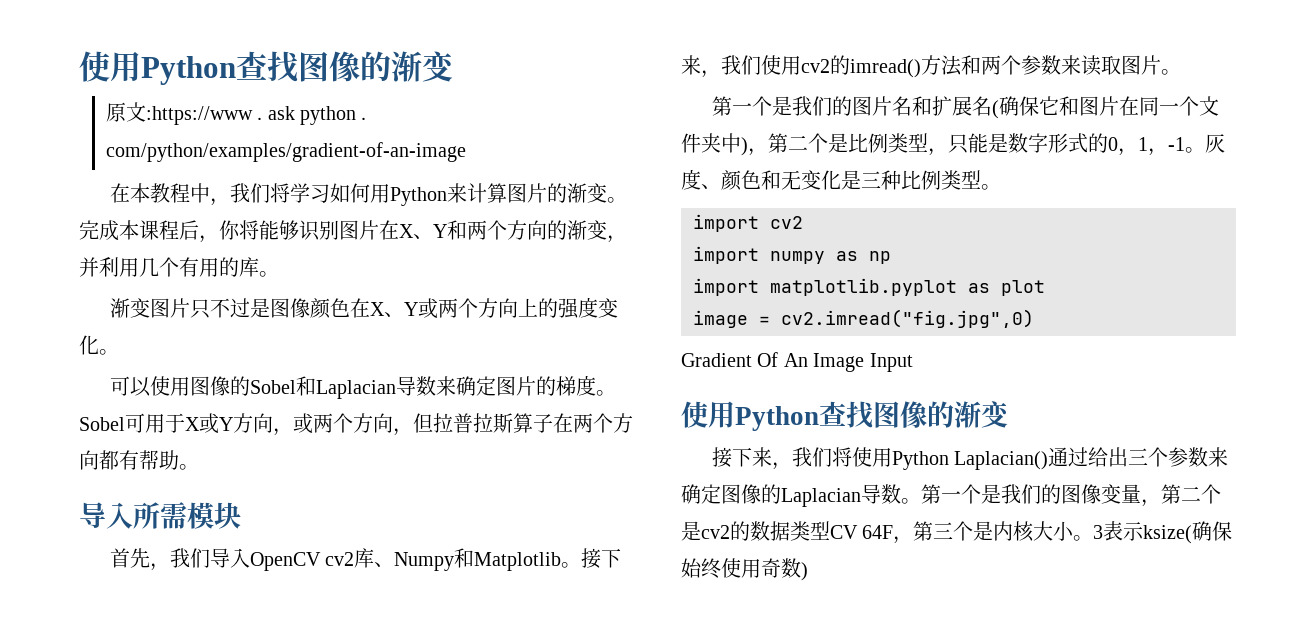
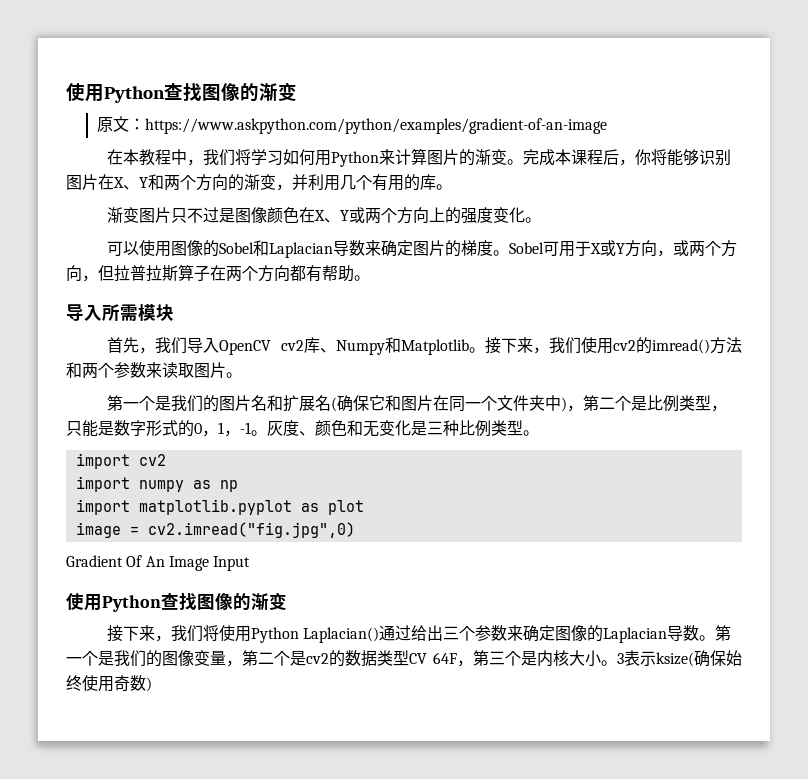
- 原文:https://www . ask python . com/python/examples/gradient-of-an-image
+ 原文：https://www.askpython.com/python/examples/gradient-of-an-image

